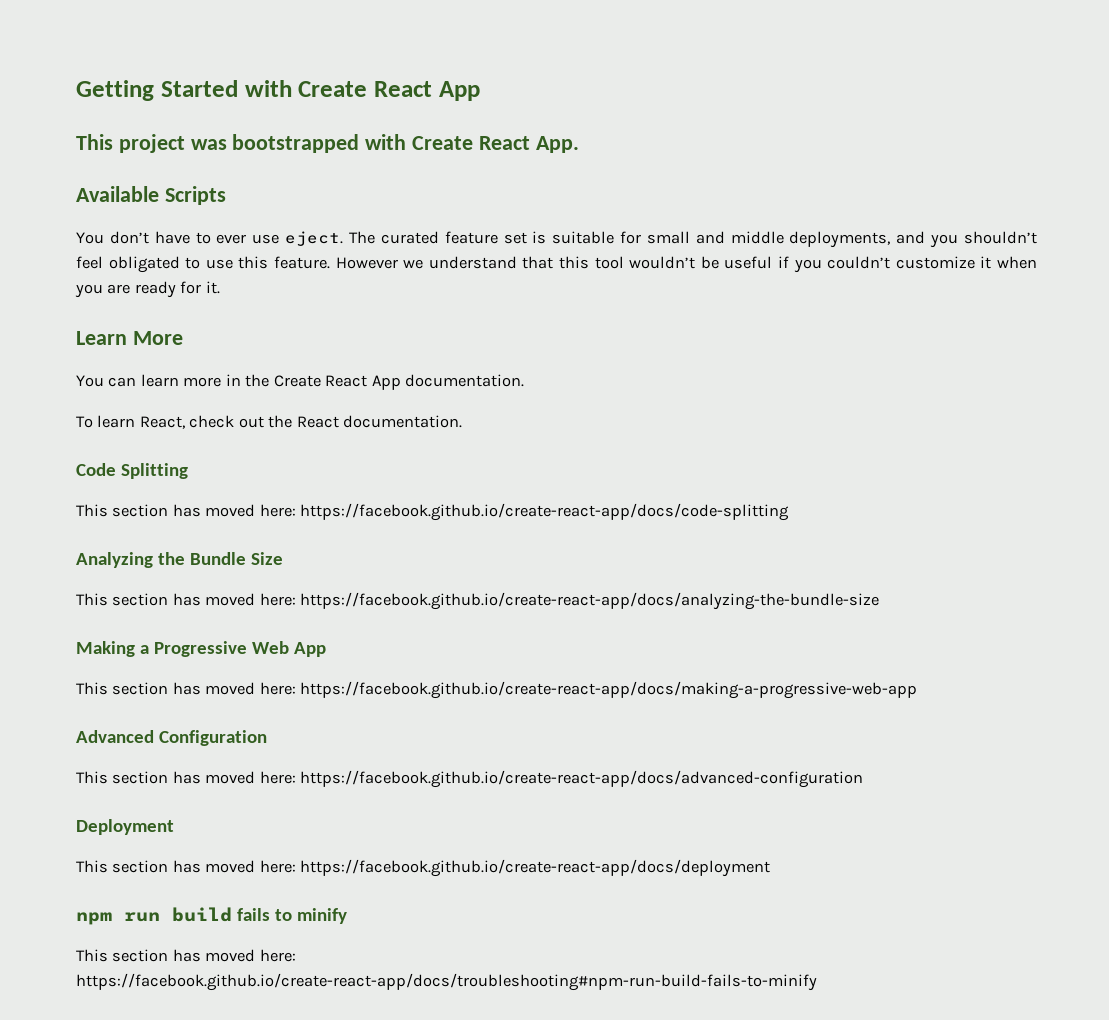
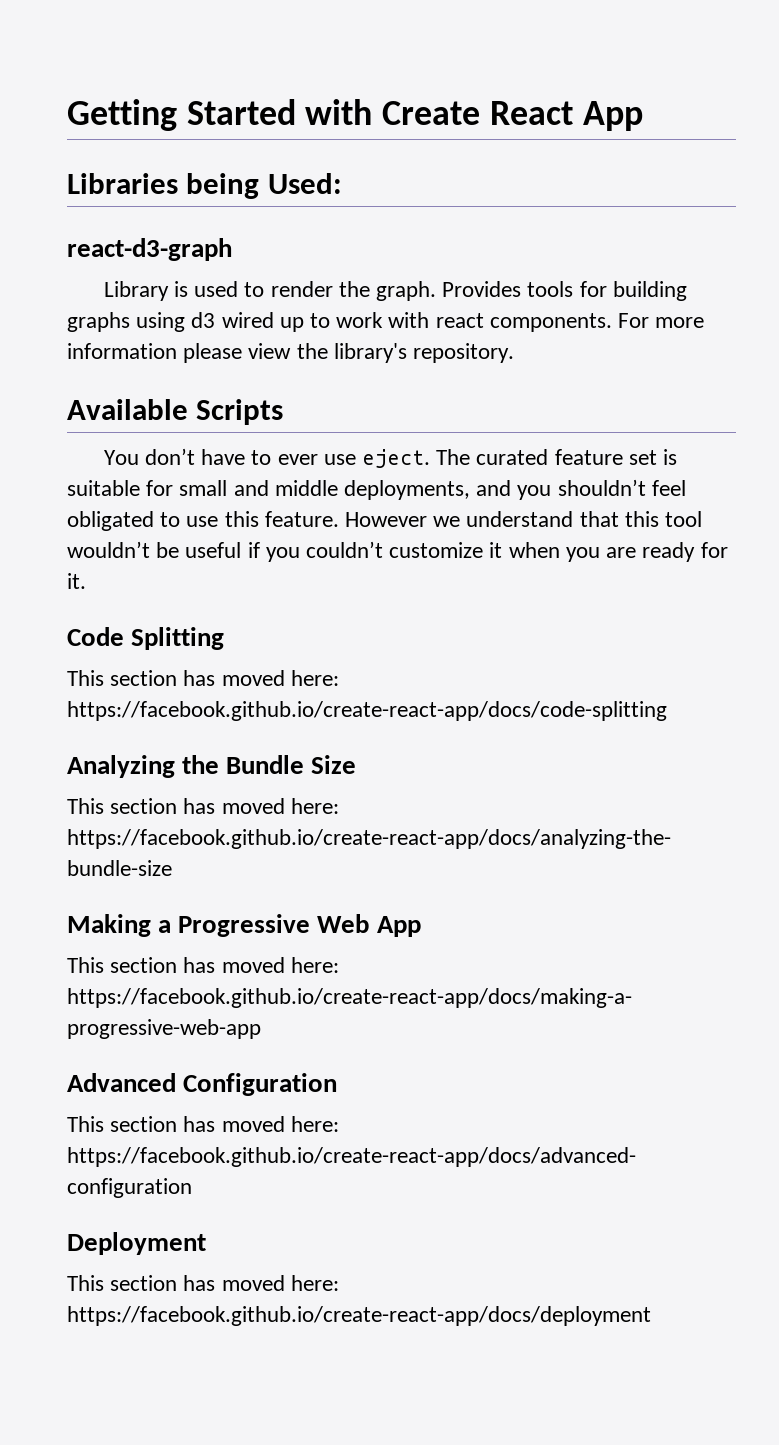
- This project was bootstrapped with Create React App.
+ Libraries being Used:
+ react-d3-graph
+ Library is used to render the graph. Provides tools for building graphs using d3 wired up to work with react components. For more information please view the library's repository.
- Learn More
- You can learn more in the Create React App documentation.
- To learn React, check out the React documentation.
- npm run build fails to minify
- This section has moved here: https://facebook.github.io/create-react-app/docs/troubleshooting#npm-run-build-fails-to-minify

